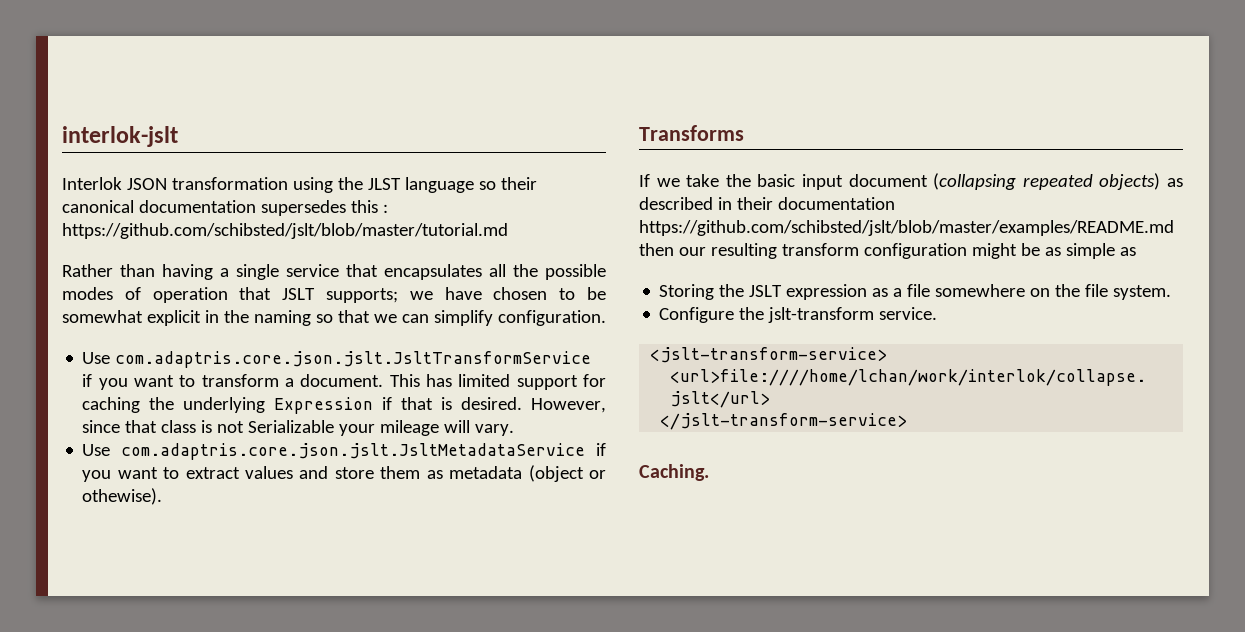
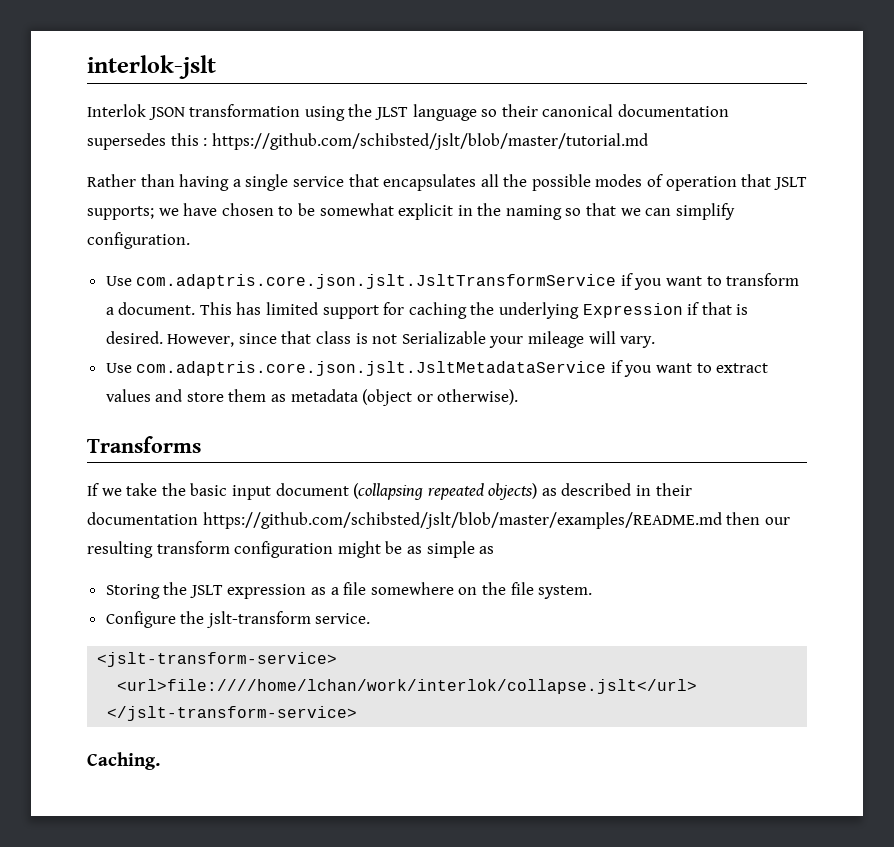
- Use com.adaptris.core.json.jslt.JsltMetadataService if you want to extract values and store them as metadata (object or othewise).
+ Use com.adaptris.core.json.jslt.JsltMetadataService if you want to extract values and store them as metadata (object or otherwise).

